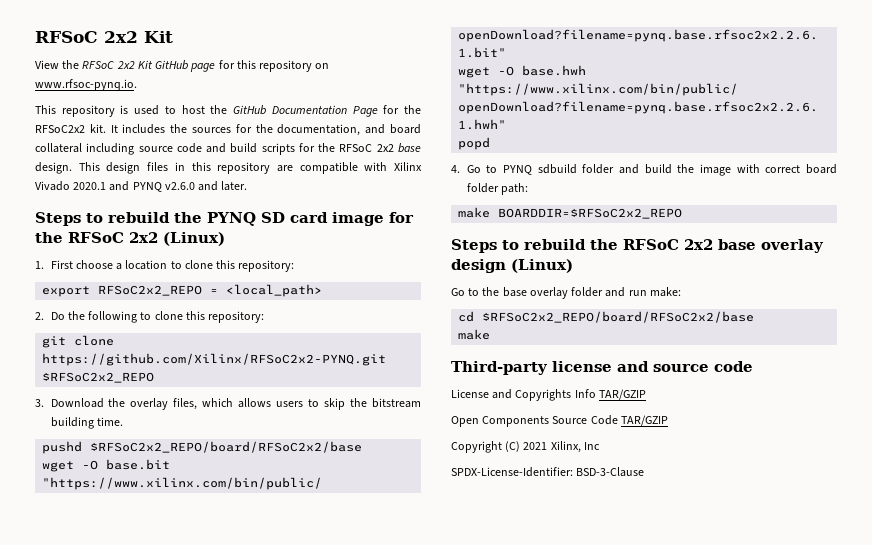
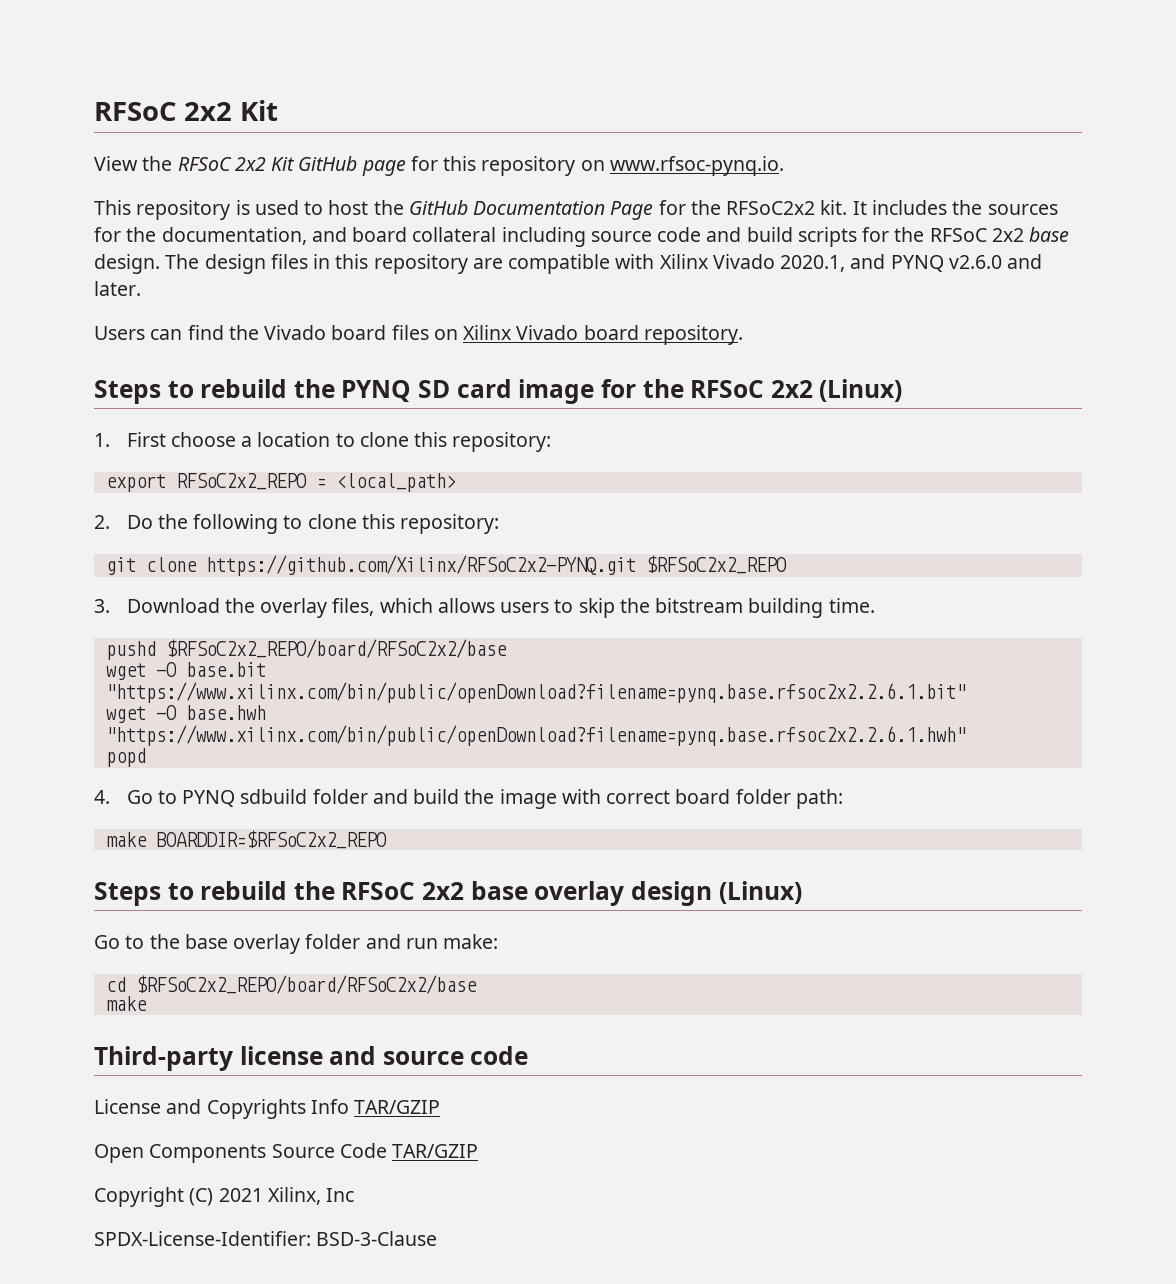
- This design files in this repository are compatible with Xilinx Vivado 2020.1 and PYNQ v2.6.0 and later.
+ The design files in this repository are compatible with Xilinx Vivado 2020.1, and PYNQ v2.6.0 and later.
+ Users can find the Vivado board files on Xilinx Vivado board repository.

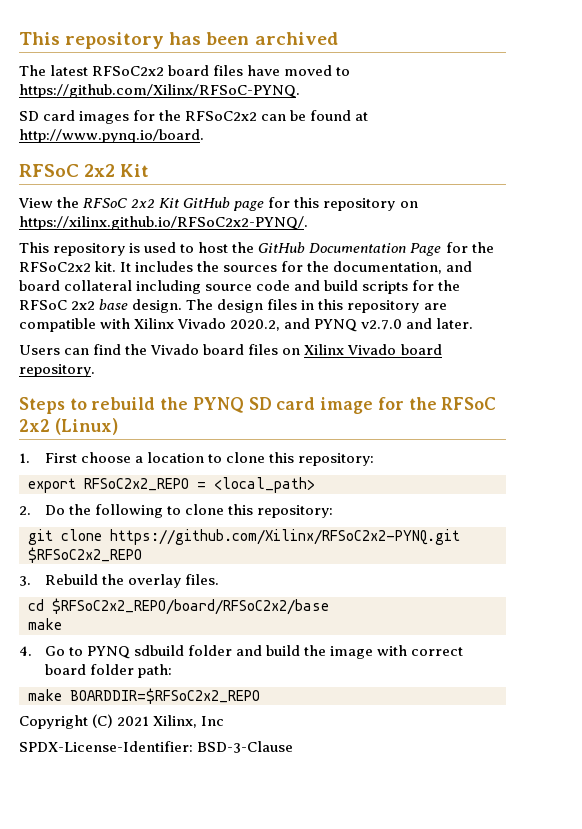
+ This repository has been archived
+ The latest RFSoC2x2 board files have moved to https://github.com/Xilinx/RFSoC-PYNQ.
+ SD card images for the RFSoC2x2 can be found at http://www.pynq.io/board.
- View the RFSoC 2x2 Kit GitHub page for this repository on www.rfsoc-pynq.io.
+ View the RFSoC 2x2 Kit GitHub page for this repository on https://xilinx.github.io/RFSoC2x2-PYNQ/.
- The design files in this repository are compatible with Xilinx Vivado 2020.1, and PYNQ v2.6.0 and later.
+ The design files in this repository are compatible with Xilinx Vivado 2020.2, and PYNQ v2.7.0 and later.
- 3. Download the overlay files, which allows users to skip the bitstream building time.
- pushd $RFSoC2x2_REPO/board/RFSoC2x2/base
- wget -O base.bit "https://www.xilinx.com/bin/public/openDownload?filename=pynq.base.rfsoc2x2.2.6.1.bit"
- wget -O base.hwh "https://www.xilinx.com/bin/public/openDownload?filename=pynq.base.rfsoc2x2.2.6.1.hwh"
- popd
+ 3. Rebuild the overlay files.
+ cd $RFSoC2x2_REPO/board/RFSoC2x2/base
+ make
- Steps to rebuild the RFSoC 2x2 base overlay design (Linux)
- Go to the base overlay folder and run make:
- cd $RFSoC2x2_REPO/board/RFSoC2x2/base
- make
- Third-party license and source code
- License and Copyrights Info TAR/GZIP
- Open Components Source Code TAR/GZIP

